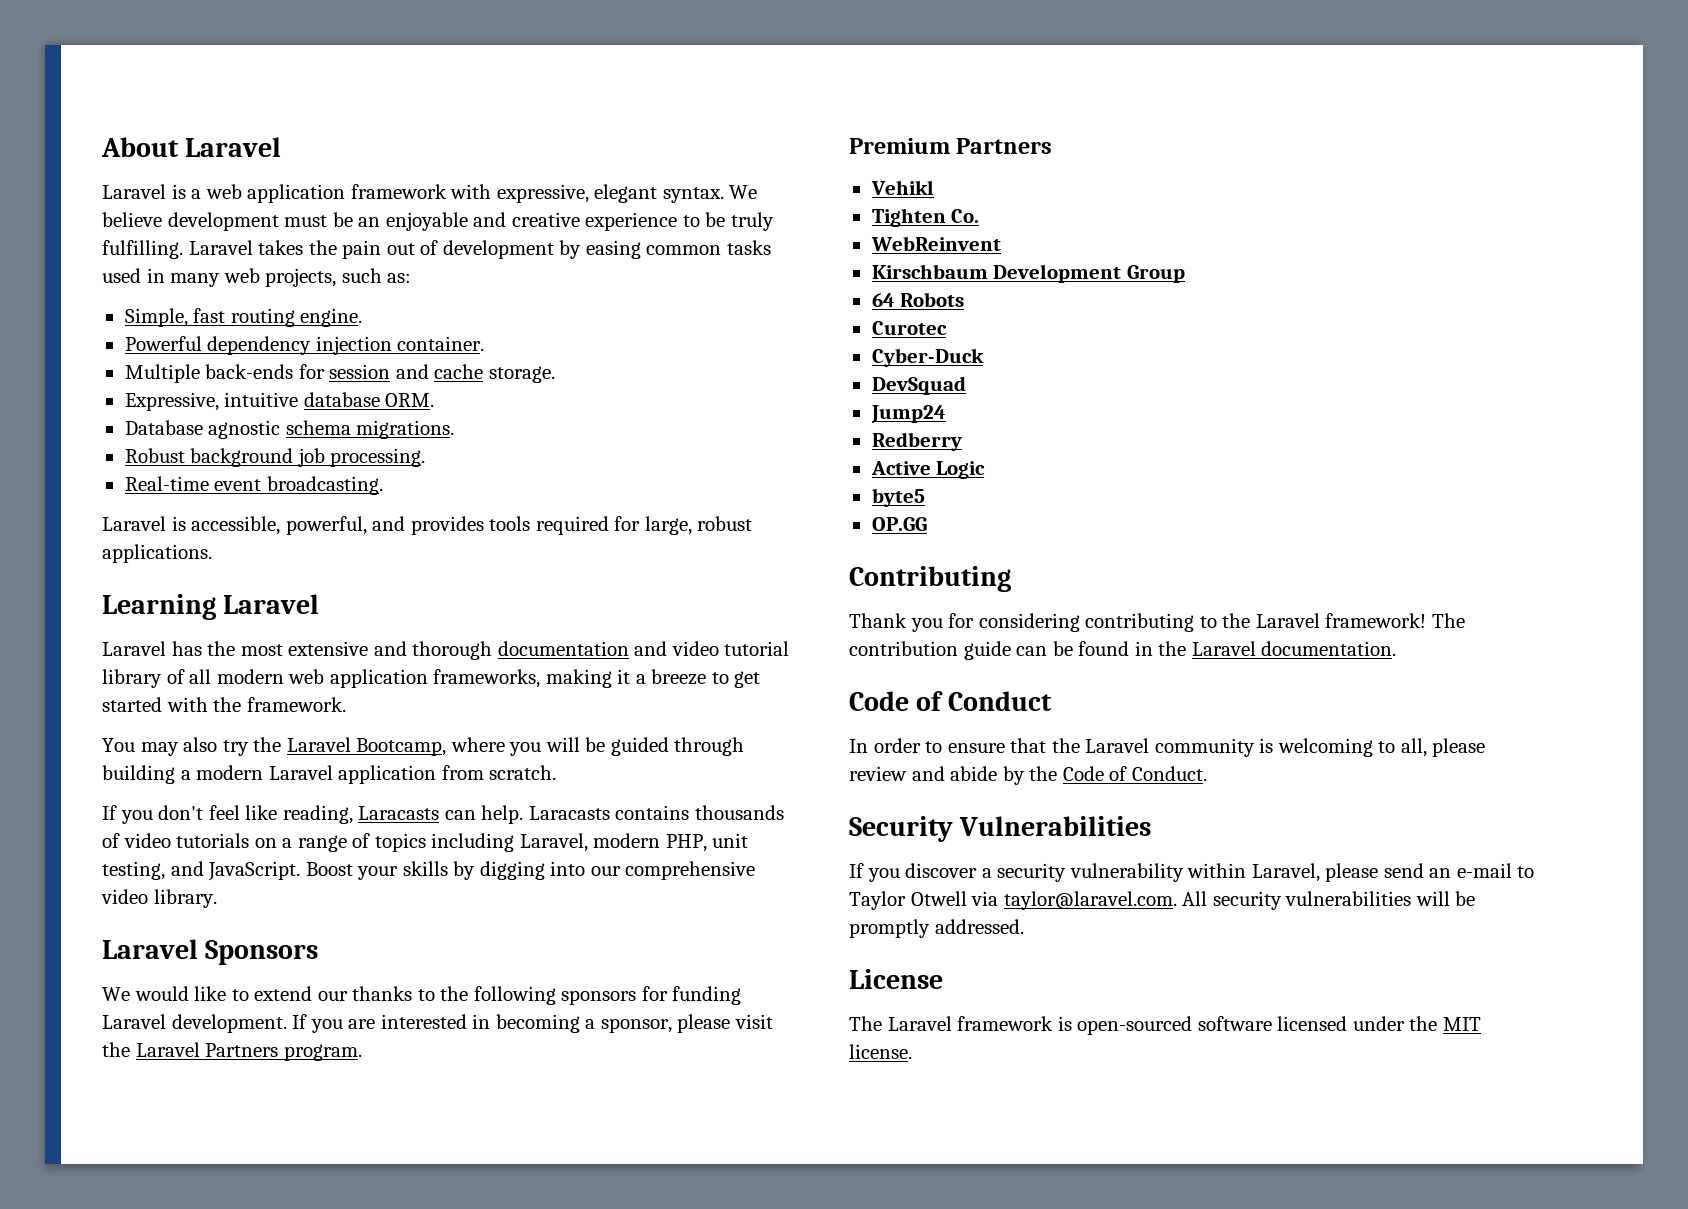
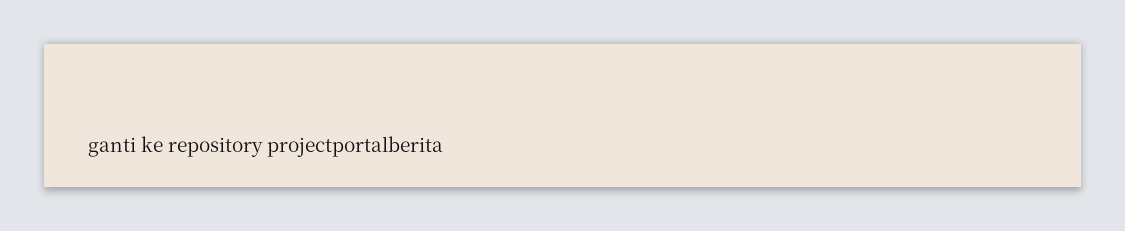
- About Laravel
- Laravel is a web application framework with expressive, elegant syntax. We believe development must be an enjoyable and creative experience to be truly fulfilling. Laravel takes the pain out of development by easing common tasks used in many web projects, such as:
- Simple, fast routing engine.
- Powerful dependency injection container.
- Multiple back-ends for session and cache storage.
- Expressive, intuitive database ORM.
- Database agnostic schema migrations.
- Robust background job processing.
- Real-time event broadcasting.
- Laravel is accessible, powerful, and provides tools required for large, robust applications.
- Learning Laravel
- Laravel has the most extensive and thorough documentation and video tutorial library of all modern web application frameworks, making it a breeze to get started with the framework.
- You may also try the Laravel Bootcamp, where you will be guided through building a modern Laravel application from scratch.
- If you don't feel like reading, Laracasts can help. Laracasts contains thousands of video tutorials on a range of topics including Laravel, modern PHP, unit testing, and JavaScript. Boost your skills by digging into our comprehensive video library.
- Laravel Sponsors
- We would like to extend our thanks to the following sponsors for funding Laravel development. If you are interested in becoming a sponsor, please visit the Laravel Partners program.
- Premium Partners
- Vehikl
- Tighten Co.
- WebReinvent
- Kirschbaum Development Group
- 64 Robots
- Curotec
- Cyber-Duck
- DevSquad
- Jump24
- Redberry
- Active Logic
- byte5
- OP.GG
- Contributing
- Thank you for considering contributing to the Laravel framework! The contribution guide can be found in the Laravel documentation.
- Code of Conduct
- In order to ensure that the Laravel community is welcoming to all, please review and abide by the Code of Conduct.
- Security Vulnerabilities
- If you discover a security vulnerability within Laravel, please send an e-mail to Taylor Otwell via taylor@laravel.com. All security vulnerabilities will be promptly addressed.
- License
- The Laravel framework is open-sourced software licensed under the MIT license.
+ ganti ke repository projectportalberita

